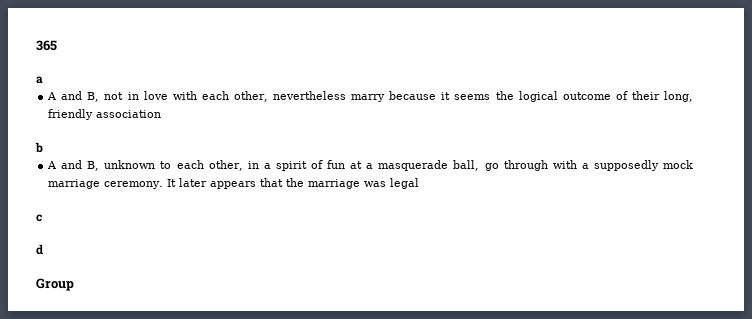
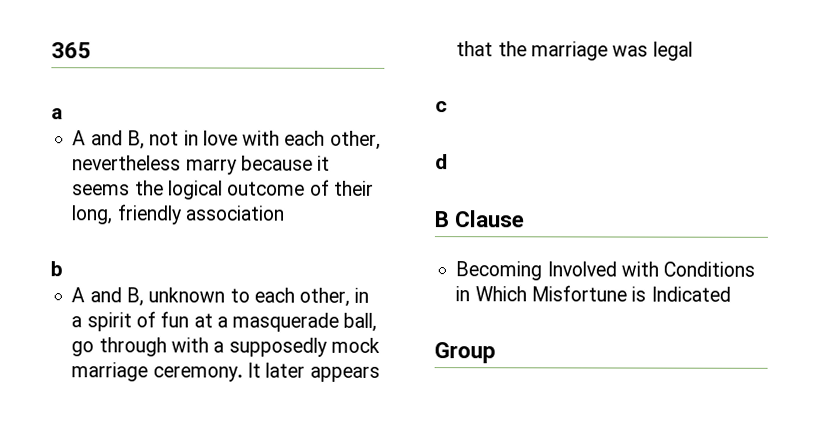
+ B Clause
+ Becoming Involved with Conditions in Which Misfortune is Indicated

